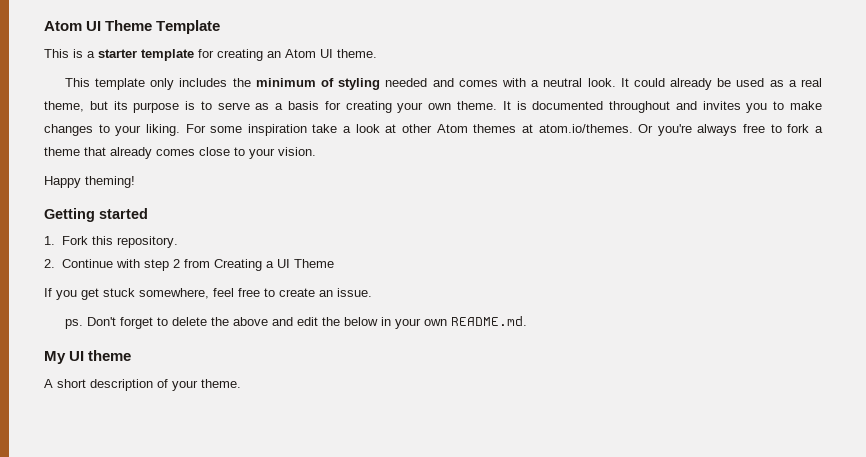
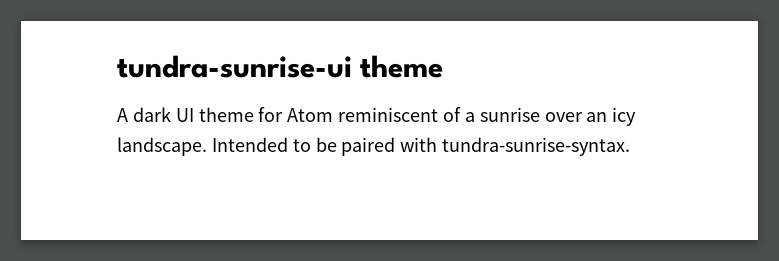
- Atom UI Theme Template
- This is a starter template for creating an Atom UI theme.
- This template only includes the minimum of styling needed and comes with a neutral look. It could already be used as a real theme, but its purpose is to serve as a basis for creating your own theme. It is documented throughout and invites you to make changes to your liking. For some inspiration take a look at other Atom themes at atom.io/themes. Or you're always free to fork a theme that already comes close to your vision.
- Happy theming!
- Getting started
- 1. Fork this repository.
- 2. Continue with step 2 from Creating a UI Theme
- If you get stuck somewhere, feel free to create an issue.
- ps. Don't forget to delete the above and edit the below in your own README.md.
- My UI theme
- A short description of your theme.
+ tundra-sunrise-ui theme
+ A dark UI theme for Atom reminiscent of a sunrise over an icy landscape. Intended to be paired with tundra-sunrise-syntax.

